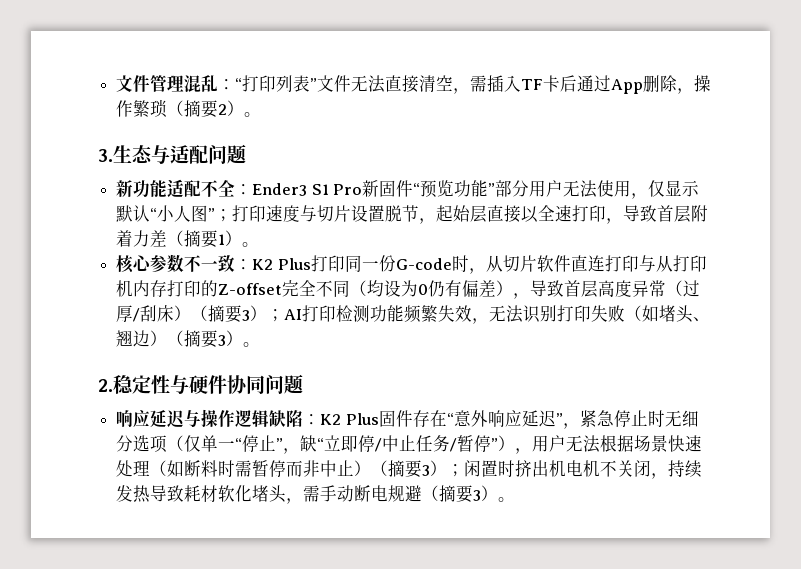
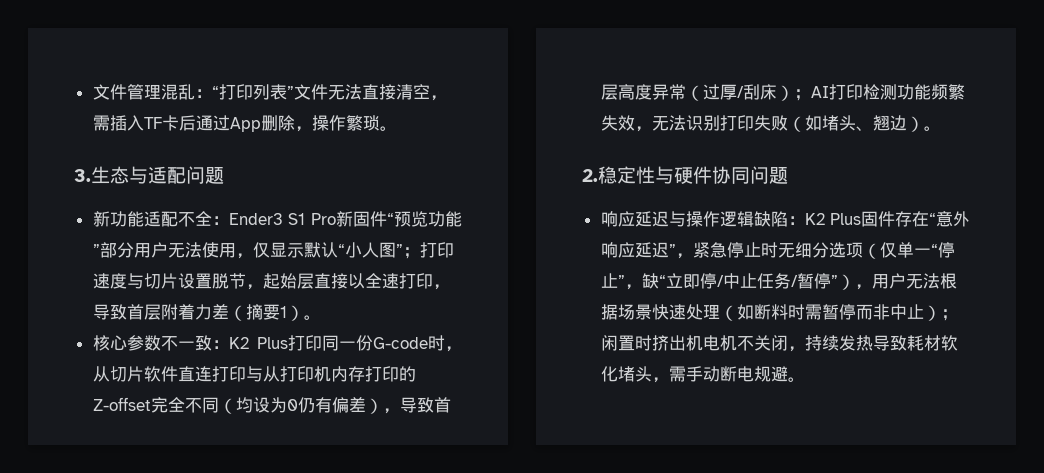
- 文件管理混乱：“打印列表”文件无法直接清空，需插入TF卡后通过App删除，操作繁琐（摘要2）。
+ 文件管理混乱：“打印列表”文件无法直接清空，需插入TF卡后通过App删除，操作繁琐。
- 核心参数不一致：K2 Plus打印同一份G-code时，从切片软件直连打印与从打印机内存打印的Z-offset完全不同（均设为0仍有偏差），导致首层高度异常（过厚/刮床）（摘要3）；AI打印检测功能频繁失效，无法识别打印失败（如堵头、翘边）（摘要3）。
+ 核心参数不一致：K2 Plus打印同一份G-code时，从切片软件直连打印与从打印机内存打印的Z-offset完全不同（均设为0仍有偏差），导致首层高度异常（过厚/刮床）；AI打印检测功能频繁失效，无法识别打印失败（如堵头、翘边）。
- K2 Plus固件存在“意外响应延迟”，紧急停止时无细分选项（仅单一“停止”，缺“立即停/中止任务/暂停”），用户无法根据场景快速处理（如断料时需暂停而非中止）（摘要3）；
+ K2 Plus固件存在“意外响应延迟”，紧急停止时无细分选项（仅单一“停止”，缺“立即停/中止任务/暂停”），用户无法根据场景快速处理（如断料时需暂停而非中止）；
- 闲置时挤出机电机不关闭，持续发热导致耗材软化堵头，需手动断电规避（摘要3）。
+ 闲置时挤出机电机不关闭，持续发热导致耗材软化堵头，需手动断电规避。

